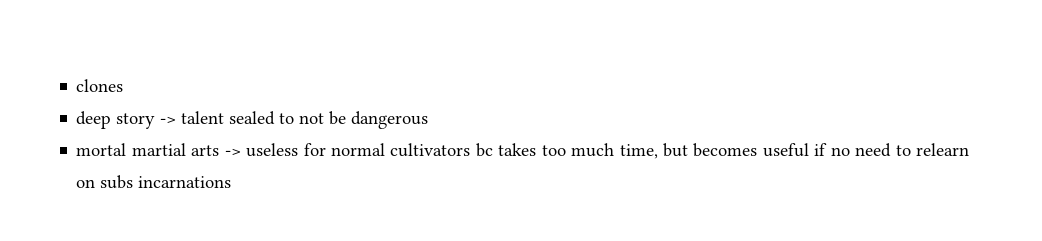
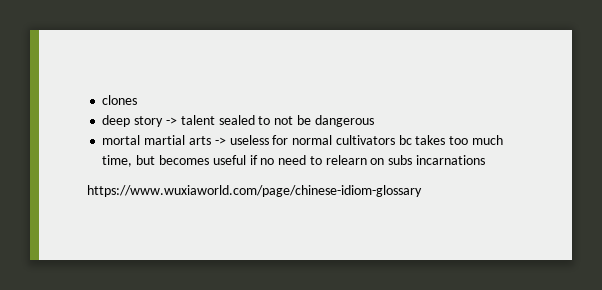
+ https://www.wuxiaworld.com/page/chinese-idiom-glossary

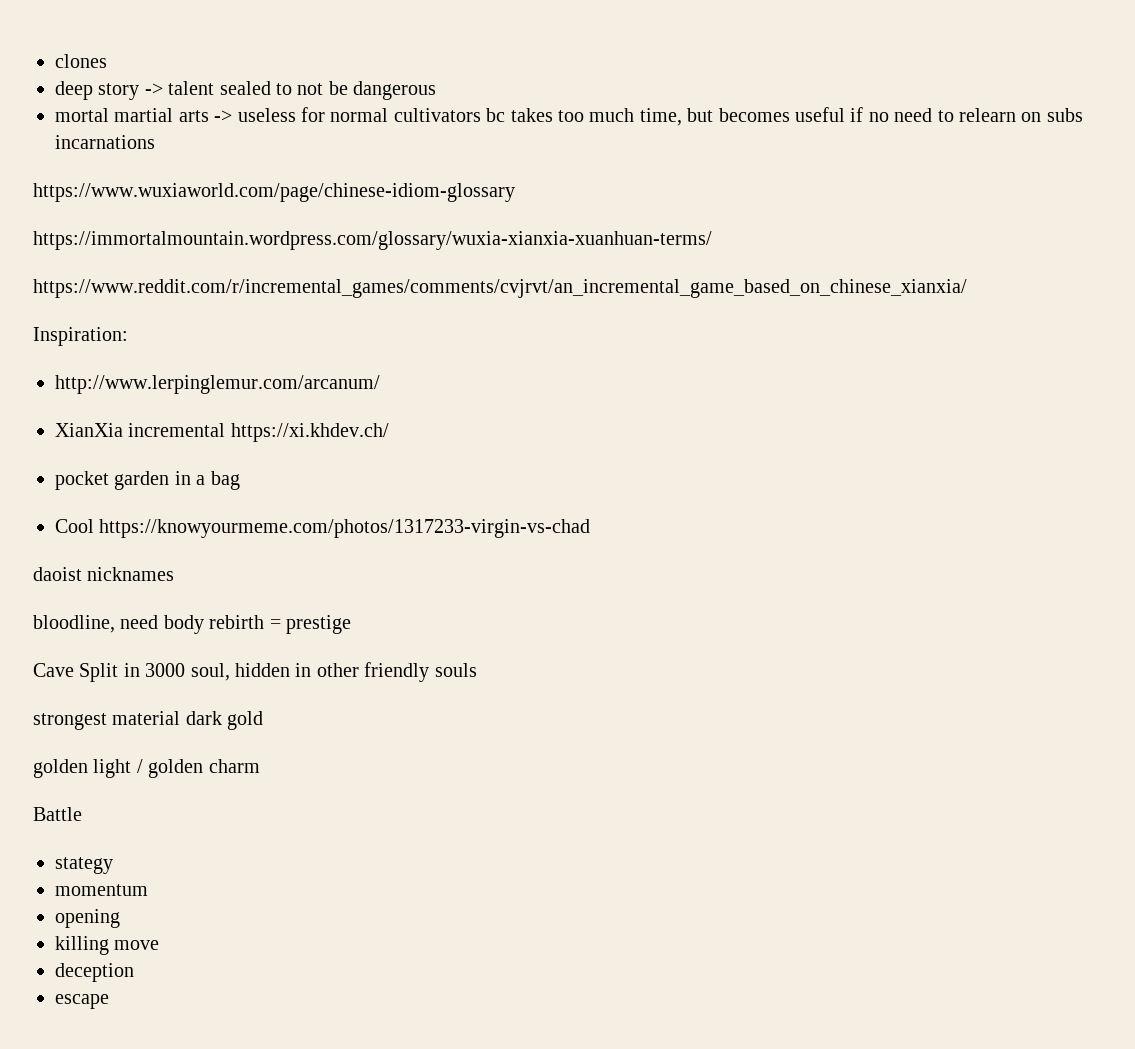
+ https://immortalmountain.wordpress.com/glossary/wuxia-xianxia-xuanhuan-terms/
+ https://www.reddit.com/r/incremental_games/comments/cvjrvt/an_incremental_game_based_on_chinese_xianxia/
+ Inspiration:
+ http://www.lerpinglemur.com/arcanum/
+ XianXia incremental https://xi.khdev.ch/
+ pocket garden in a bag
+ Cool https://knowyourmeme.com/photos/1317233-virgin-vs-chad
+ daoist nicknames
+ bloodline, need body rebirth = prestige
+ Cave Split in 3000 soul, hidden in other friendly souls
+ strongest material dark gold
+ golden light / golden charm
+ Battle
+ stategy
+ momentum
+ opening
+ killing move
+ deception
+ escape

